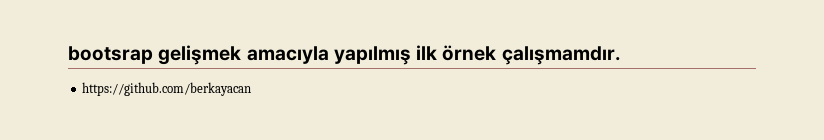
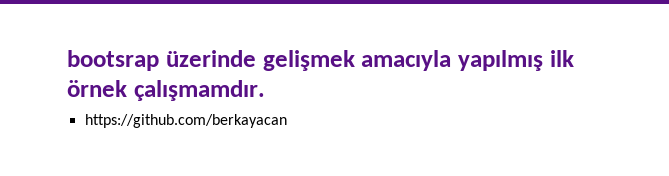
- bootsrap gelişmek amacıyla yapılmış ilk örnek çalışmamdır.
+ bootsrap üzerinde gelişmek amacıyla yapılmış ilk örnek çalışmamdır.

